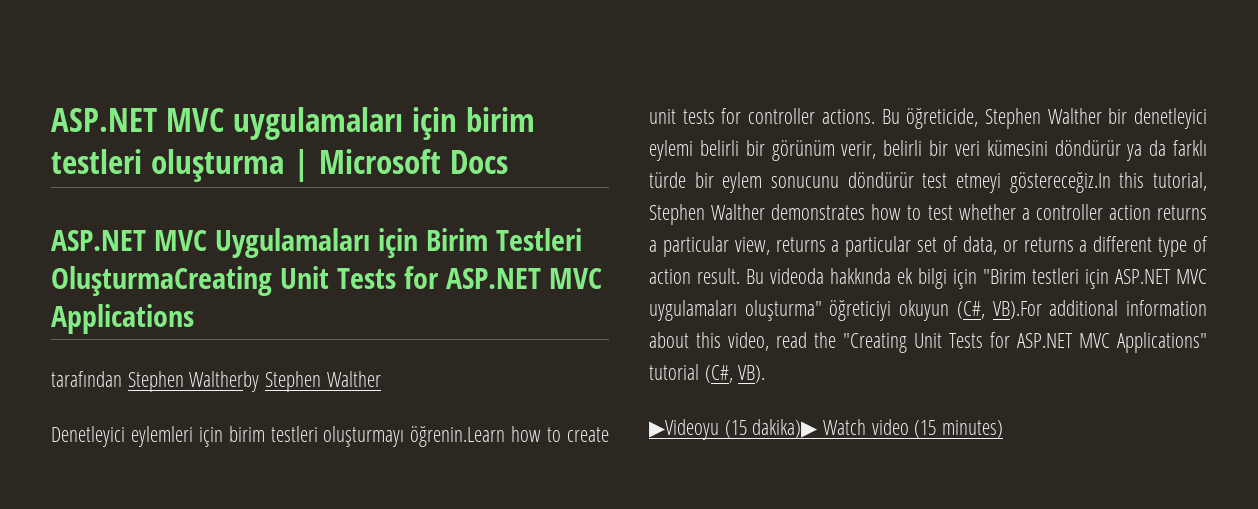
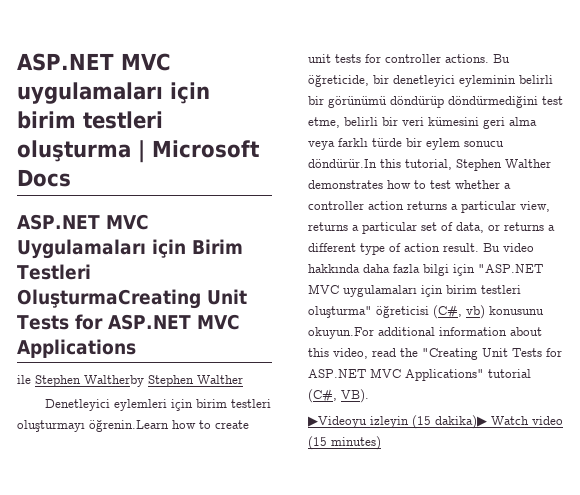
- tarafından Stephen Waltherby Stephen Walther
+ ile Stephen Waltherby Stephen Walther
- Bu öğreticide, Stephen Walther bir denetleyici eylemi belirli bir görünüm verir, belirli bir veri kümesini döndürür ya da farklı türde bir eylem sonucunu döndürür test etmeyi göstereceğiz.In this tutorial, Stephen Walther demonstrates how to test whether a controller action returns a particular view, returns a particular set of data, or returns a different type of action result.
+ Bu öğreticide, bir denetleyici eyleminin belirli bir görünümü döndürüp döndürmediğini test etme, belirli bir veri kümesini geri alma veya farklı türde bir eylem sonucu döndürür.In this tutorial, Stephen Walther demonstrates how to test whether a controller action returns a particular view, returns a particular set of data, or returns a different type of action result.
- Bu videoda hakkında ek bilgi için "Birim testleri için ASP.NET MVC uygulamaları oluşturma" öğreticiyi okuyun (C#, VB).For additional information about this video, read the "Creating Unit Tests for ASP.NET MVC Applications" tutorial (C#, VB).
+ Bu video hakkında daha fazla bilgi için "ASP.NET MVC uygulamaları için birim testleri oluşturma" öğreticisi (C#, vb) konusunu okuyun.For additional information about this video, read the "Creating Unit Tests for ASP.NET MVC Applications" tutorial (C#, VB).
- ▶Videoyu (15 dakika)▶ Watch video (15 minutes)
+ ▶Videoyu izleyin (15 dakika)▶ Watch video (15 minutes)

